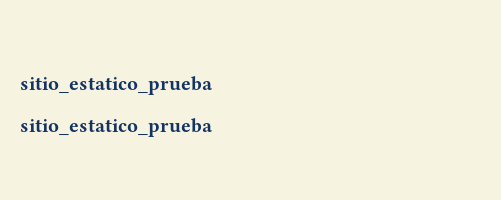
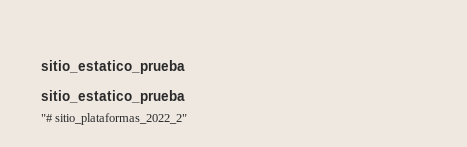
+ "# sitio_plataformas_2022_2"

